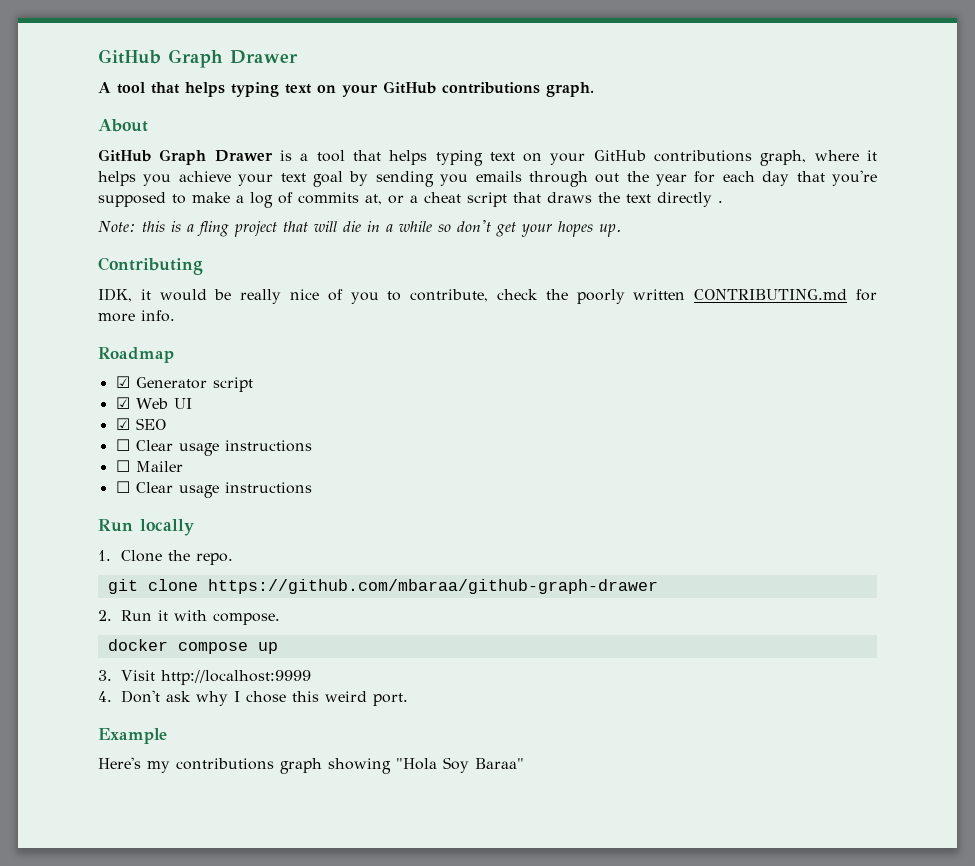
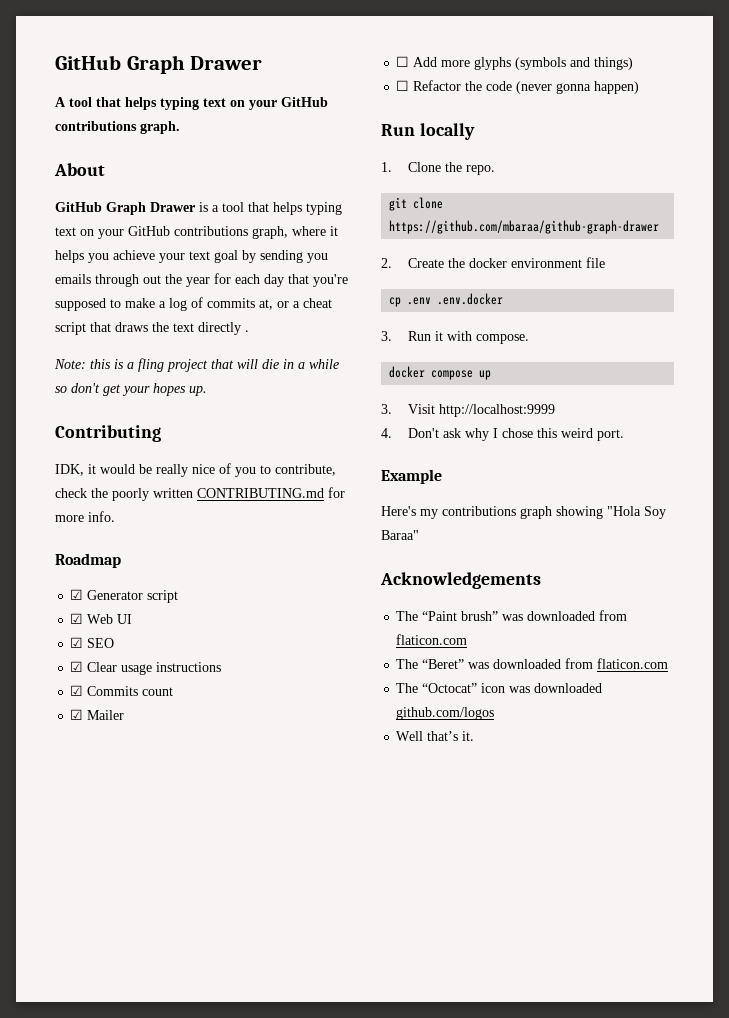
  ☑ SEO
- ☐ Clear usage instructions
- ☐ Mailer
- ☐ Clear usage instructions
+ ☑ Clear usage instructions
+ ☑ Commits count
+ ☑ Mailer
+ ☐ Add more glyphs (symbols and things)
+ ☐ Refactor the code (never gonna happen)
- 2. Run it with compose.
+ 2. Create the docker environment file
+ cp .env .env.docker
+ 3. Run it with compose.
+ Acknowledgements
+ The “Paint brush” was downloaded from flaticon.com
+ The “Beret” was downloaded from flaticon.com
+ The “Octocat” icon was downloaded github.com/logos
+ Well that’s it.

